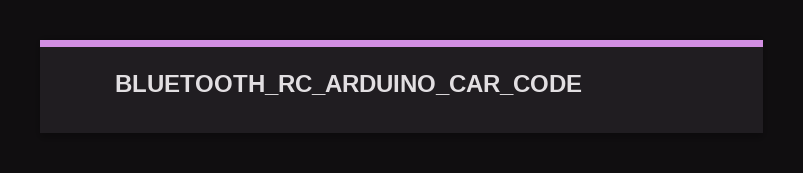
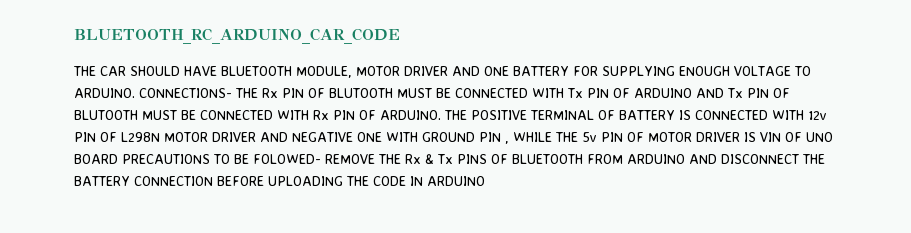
+ THE CAR SHOULD HAVE BLUETOOTH MODULE, MOTOR DRIVER AND ONE BATTERY FOR SUPPLYING ENOUGH VOLTAGE TO ARDUINO. CONNECTIONS- THE Rx PIN OF BLUTOOTH MUST BE CONNECTED WITH Tx PIN OF ARDUINO AND Tx PIN OF BLUTOOTH MUST BE CONNECTED WITH Rx PIN OF ARDUINO. THE POSITIVE TERMINAL OF BATTERY IS CONNECTED WITH 12v PIN OF L298N MOTOR DRIVER AND NEGATIVE ONE WITH GROUND PIN , WHILE THE 5v PIN OF MOTOR DRIVER IS VIN OF UNO BOARD PRECAUTIONS TO BE FOLOWED- REMOVE THE Rx & Tx PINS OF BLUETOOTH FROM ARDUINO AND DISCONNECT THE BATTERY CONNECTION BEFORE UPLOADING THE CODE IN ARDUINO

